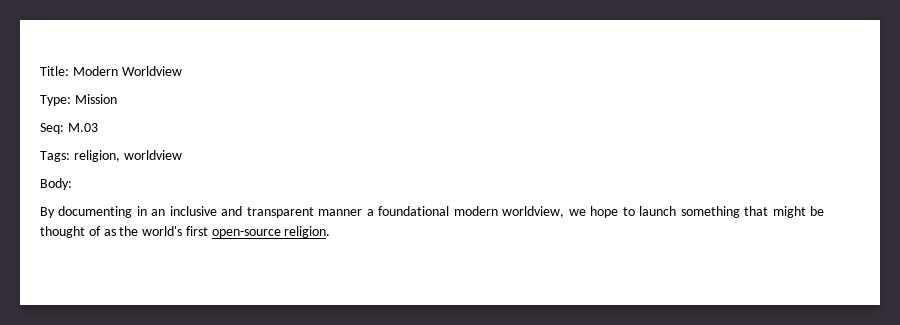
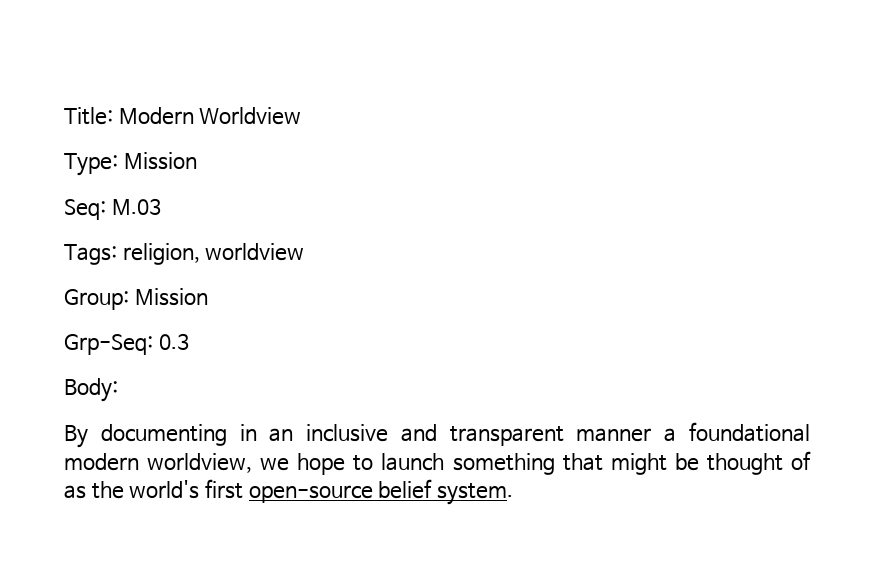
+ Group: Mission
+ Grp-Seq: 0.3
- By documenting in an inclusive and transparent manner a foundational modern worldview, we hope to launch something that might be thought of as the world's first open-source religion.
+ By documenting in an inclusive and transparent manner a foundational modern worldview, we hope to launch something that might be thought of as the world's first open-source belief system.

